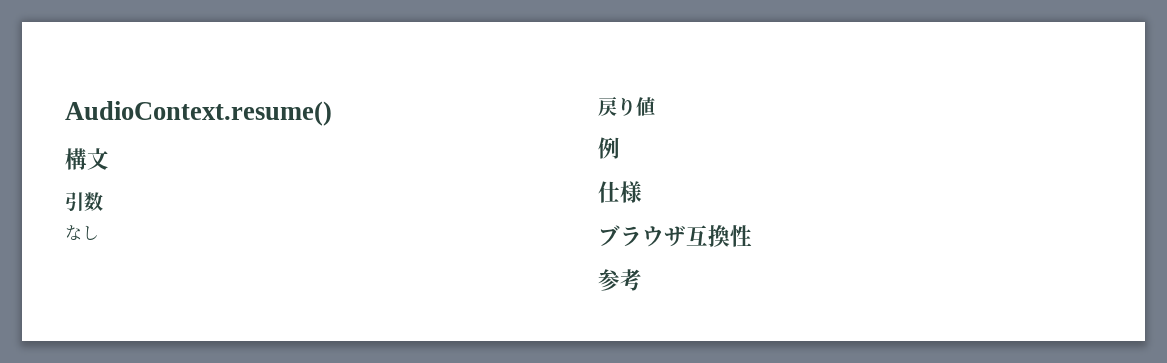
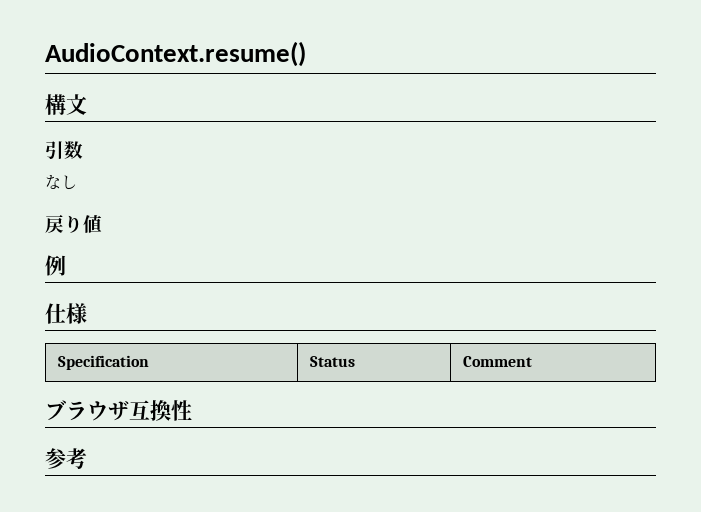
+ Specification | Status | Comment

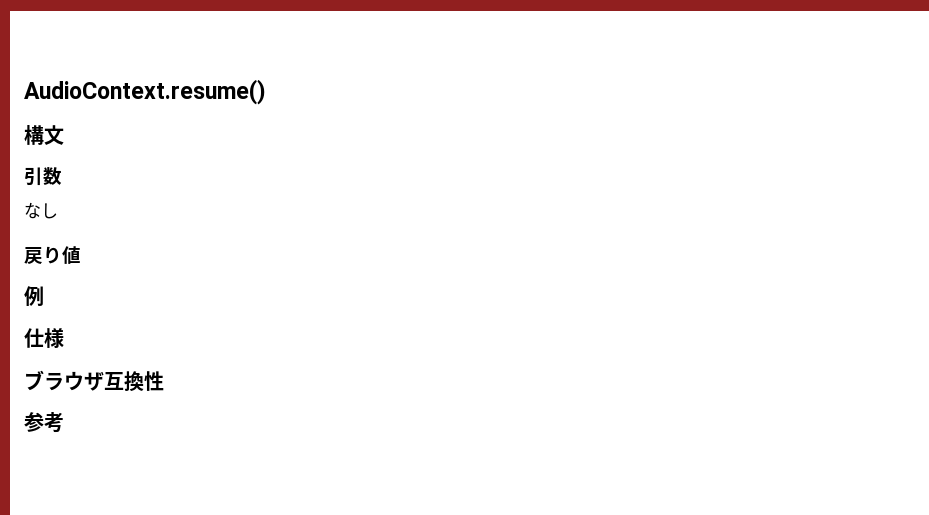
- Specification | Status | Comment

